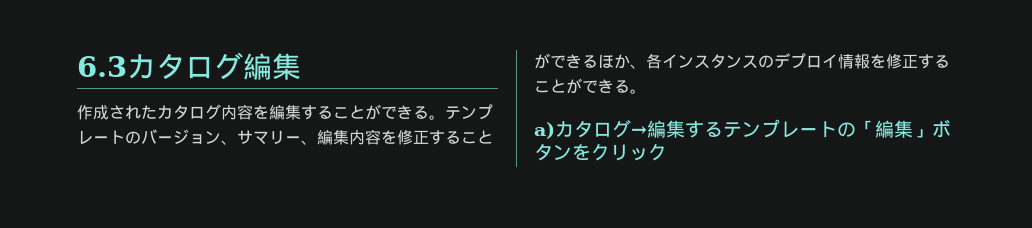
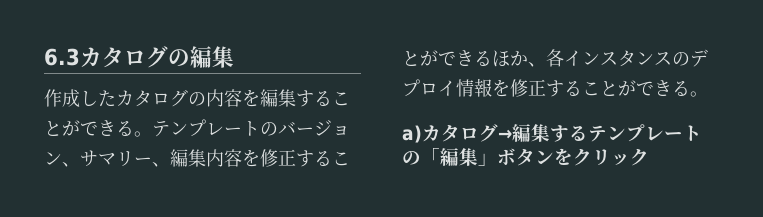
- 6.3カタログ編集
+ 6.3カタログの編集
- 作成されたカタログ内容を編集することができる。
+ 作成したカタログの内容を編集することができる。

